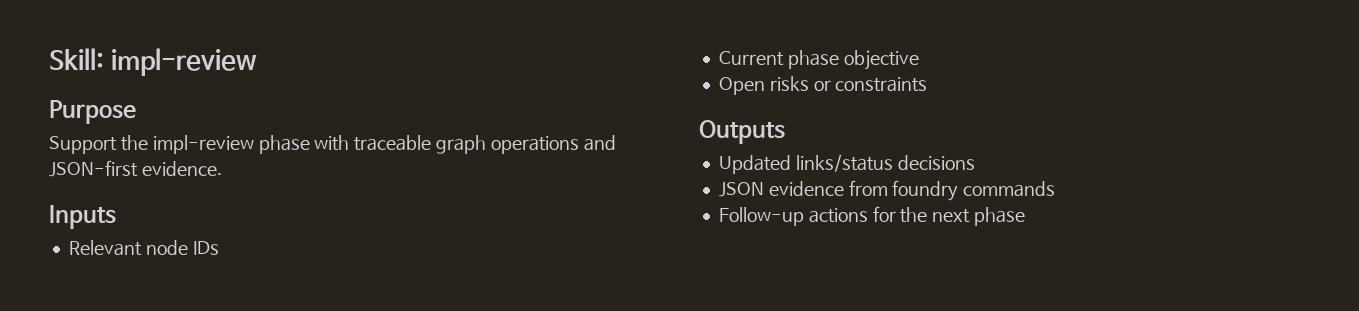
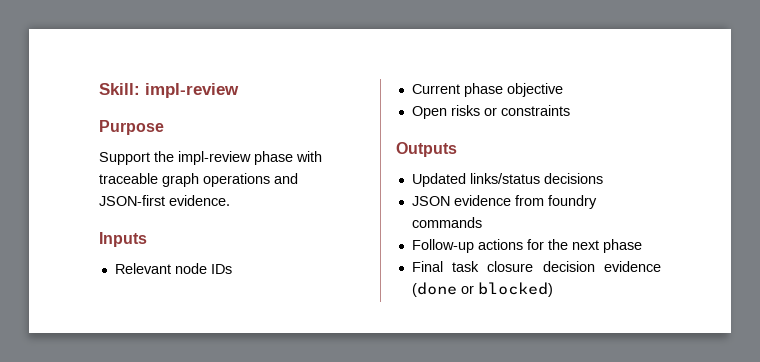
+ Final task closure decision evidence (done or blocked)

